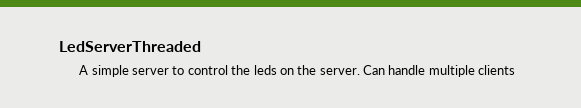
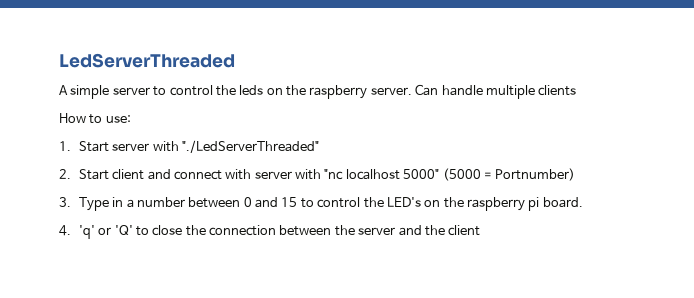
- A simple server to control the leds on the server.
+ A simple server to control the leds on the raspberry server.
+ How to use:
+ 1. Start server with "./LedServerThreaded"
+ 2. Start client and connect with server with "nc localhost 5000" (5000 = Portnumber)
+ 3. Type in a number between 0 and 15 to control the LED's on the raspberry pi board.
+ 4. 'q' or 'Q' to close the connection between the server and the client

